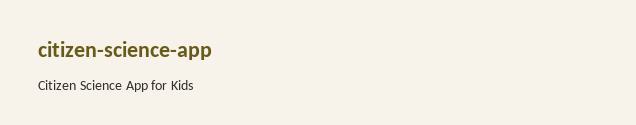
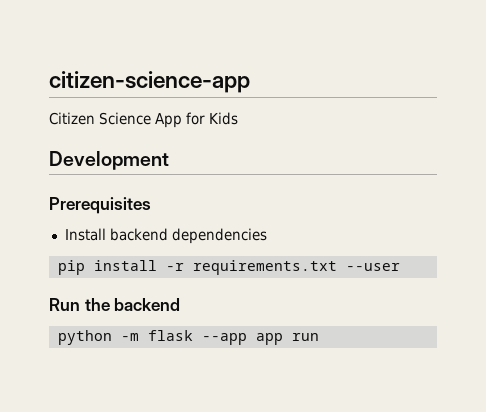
+ Development
+ Prerequisites
+ Install backend dependencies
+ pip install -r requirements.txt --user
+ Run the backend
+ python -m flask --app app run

